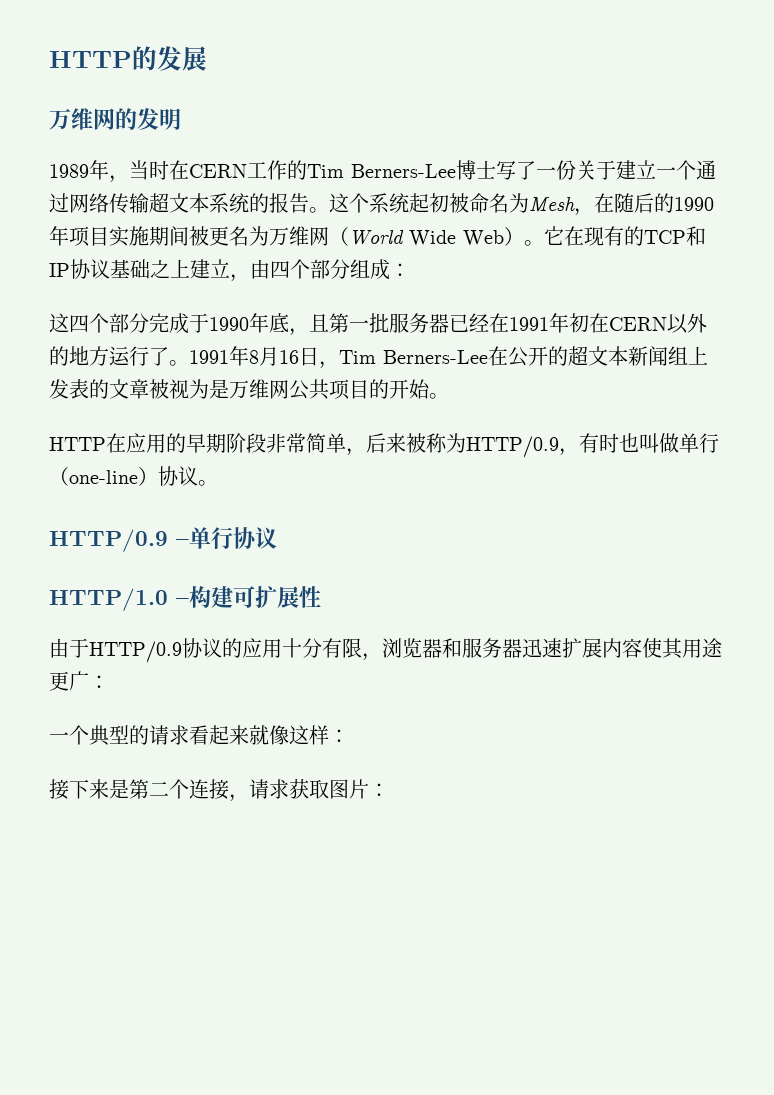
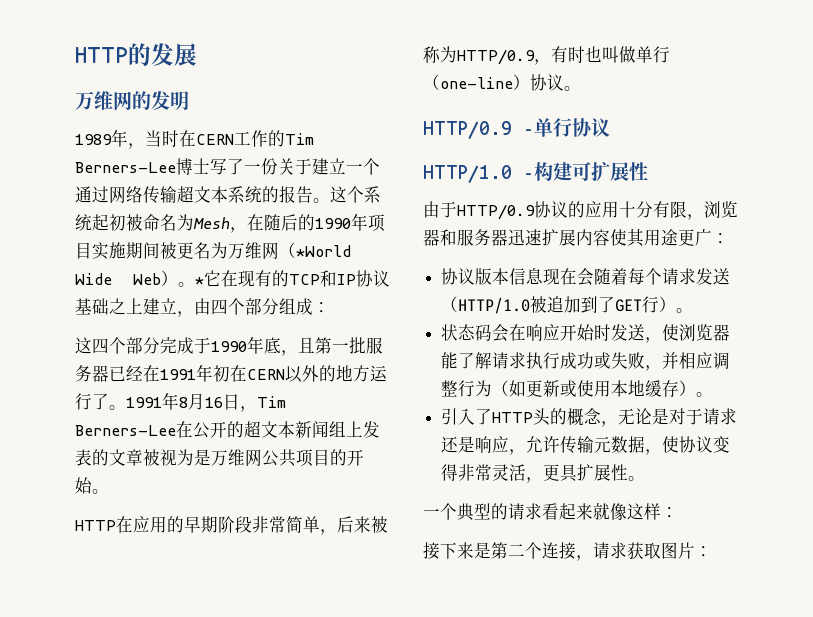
- 这个系统起初被命名为Mesh，在随后的1990年项目实施期间被更名为万维网（World Wide Web）。
+ 这个系统起初被命名为Mesh，在随后的1990年项目实施期间被更名为万维网（*World Wide Web）。
- 它在现有的TCP和IP协议基础之上建立，由四个部分组成：
+ *它在现有的TCP和IP协议基础之上建立，由四个部分组成：
+ 协议版本信息现在会随着每个请求发送（HTTP/1.0被追加到了GET行）。
+ 状态码会在响应开始时发送，使浏览器能了解请求执行成功或失败，并相应调整行为（如更新或使用本地缓存）。
+ 引入了HTTP头的概念，无论是对于请求还是响应，允许传输元数据，使协议变得非常灵活，更具扩展性。

